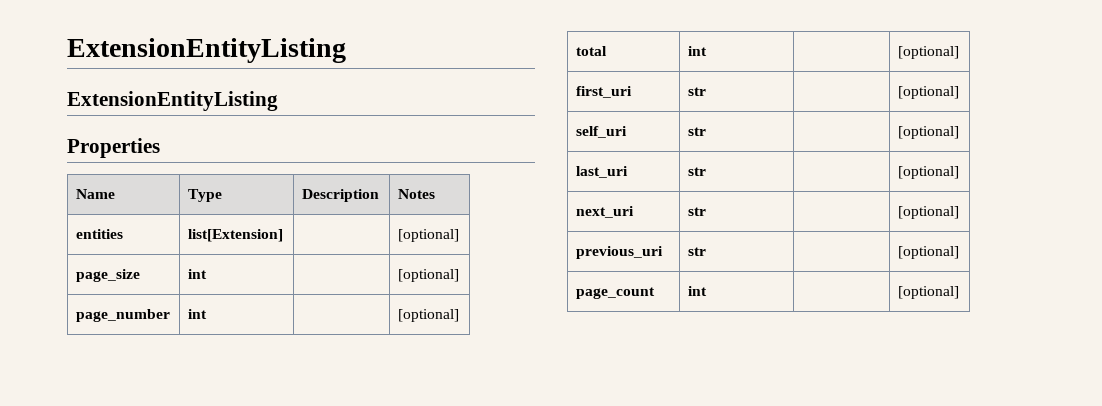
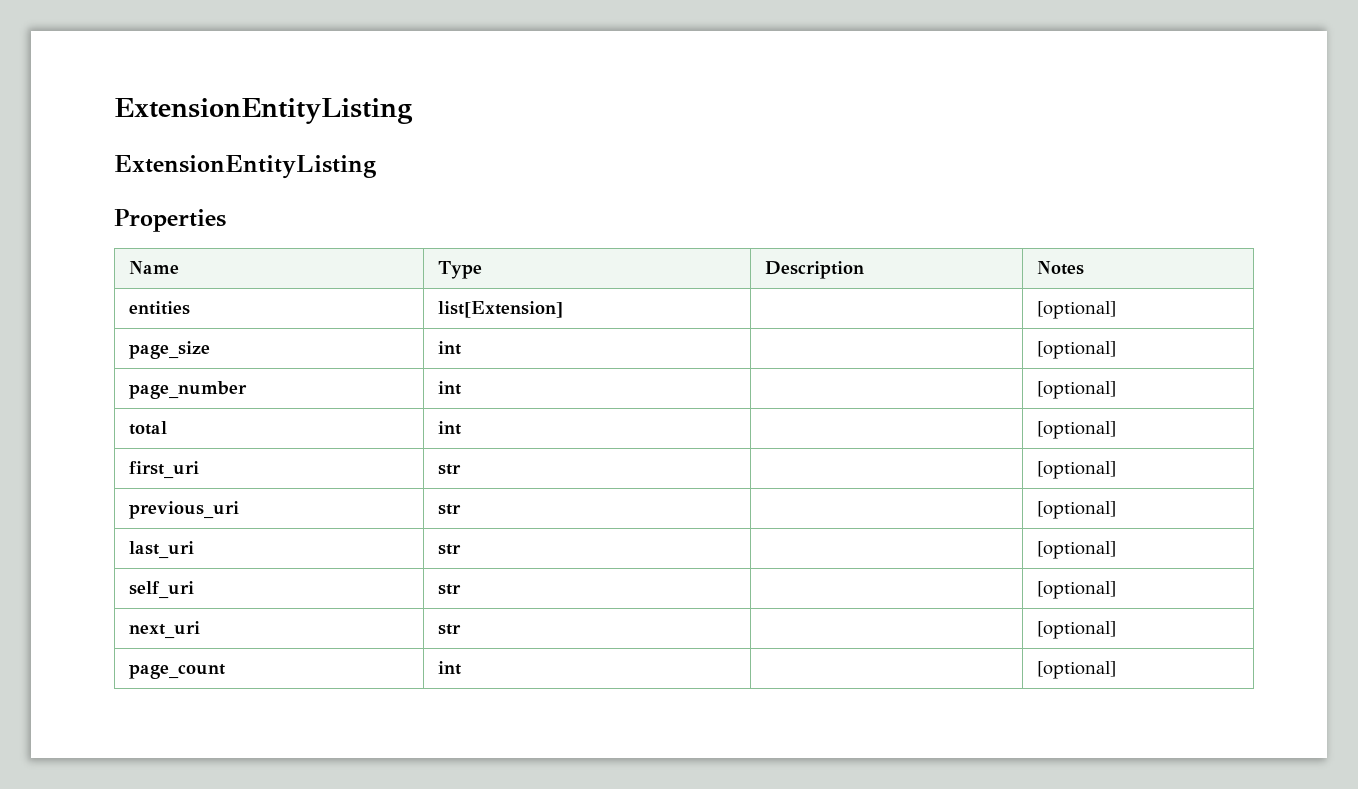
- self_uri | str | | [optional]
+ previous_uri | str | | [optional]
+ self_uri | str | | [optional]
  next_uri | str | | [optional]
- previous_uri | str | | [optional]

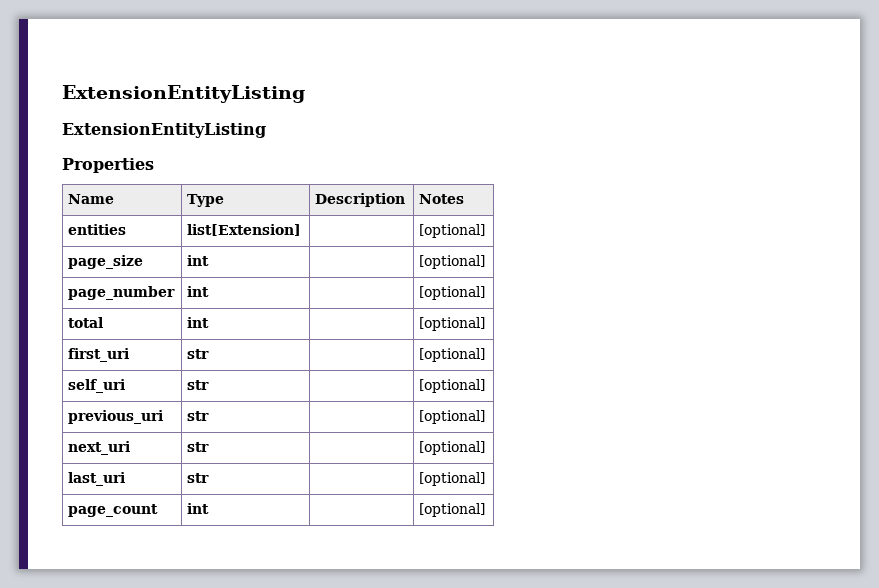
+ self_uri | str | | [optional]
+ next_uri | str | | [optional]
- self_uri | str | | [optional]
- next_uri | str | | [optional]

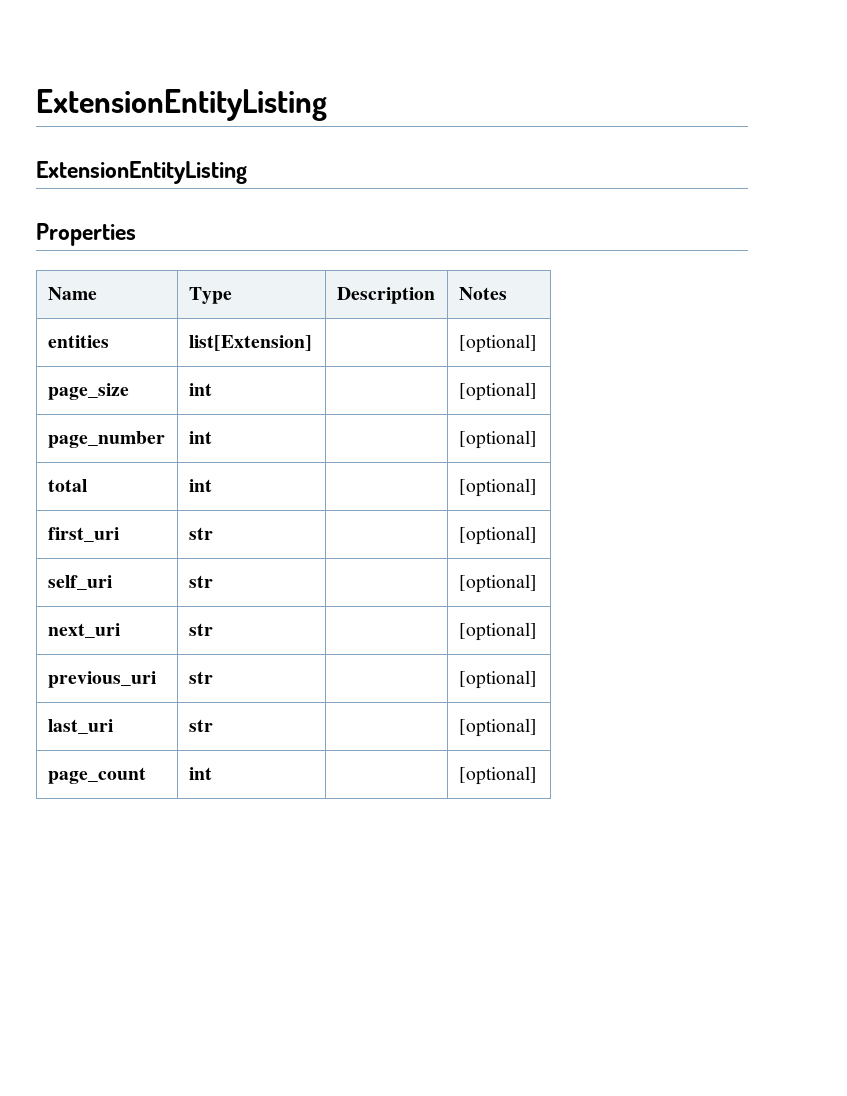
+ next_uri | str | | [optional]
  previous_uri | str | | [optional]
- next_uri | str | | [optional]

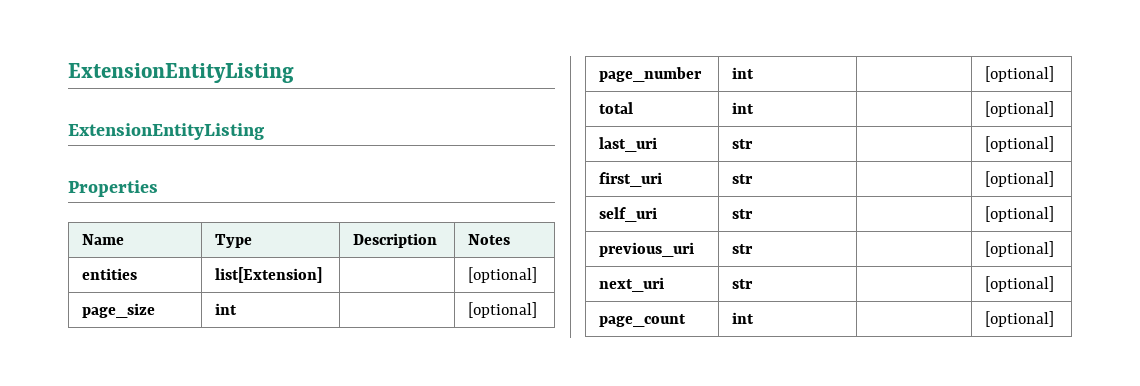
+ last_uri | str | | [optional]
- next_uri | str | | [optional]
- last_uri | str | | [optional]
+ next_uri | str | | [optional]

